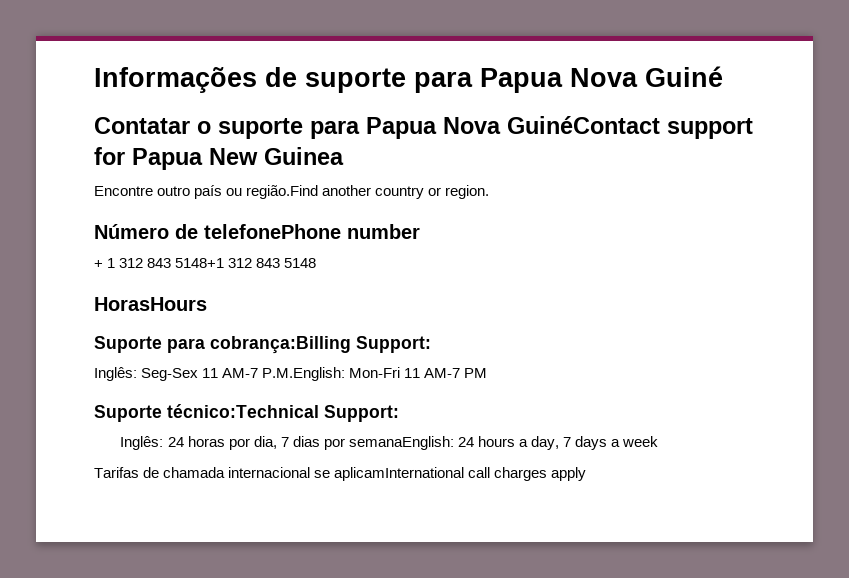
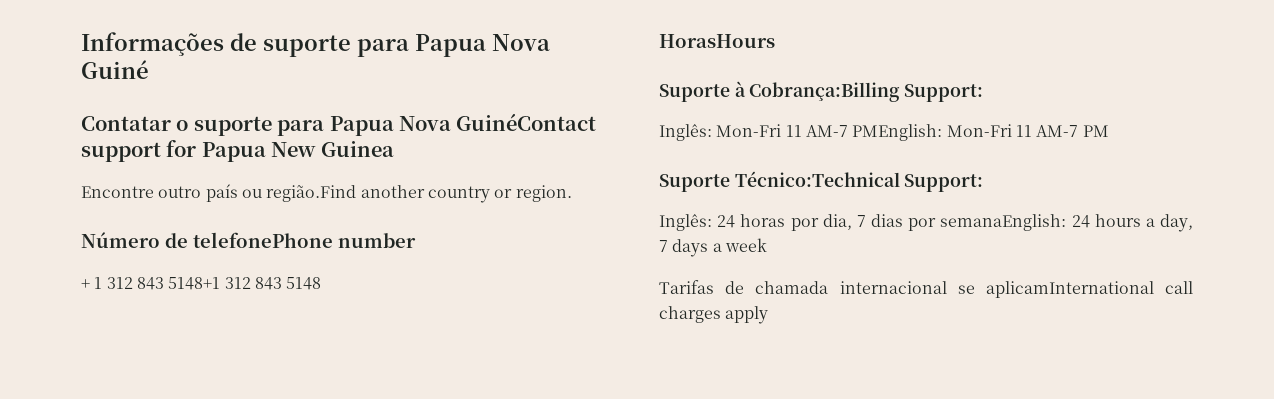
- Suporte para cobrança:Billing Support:
- Inglês: Seg-Sex 11 AM-7 P.M.English: Mon-Fri 11 AM-7 PM
+ Suporte à Cobrança:Billing Support:
+ Inglês: Mon-Fri 11 AM-7 PMEnglish: Mon-Fri 11 AM-7 PM
- Suporte técnico:Technical Support:
+ Suporte Técnico:Technical Support:

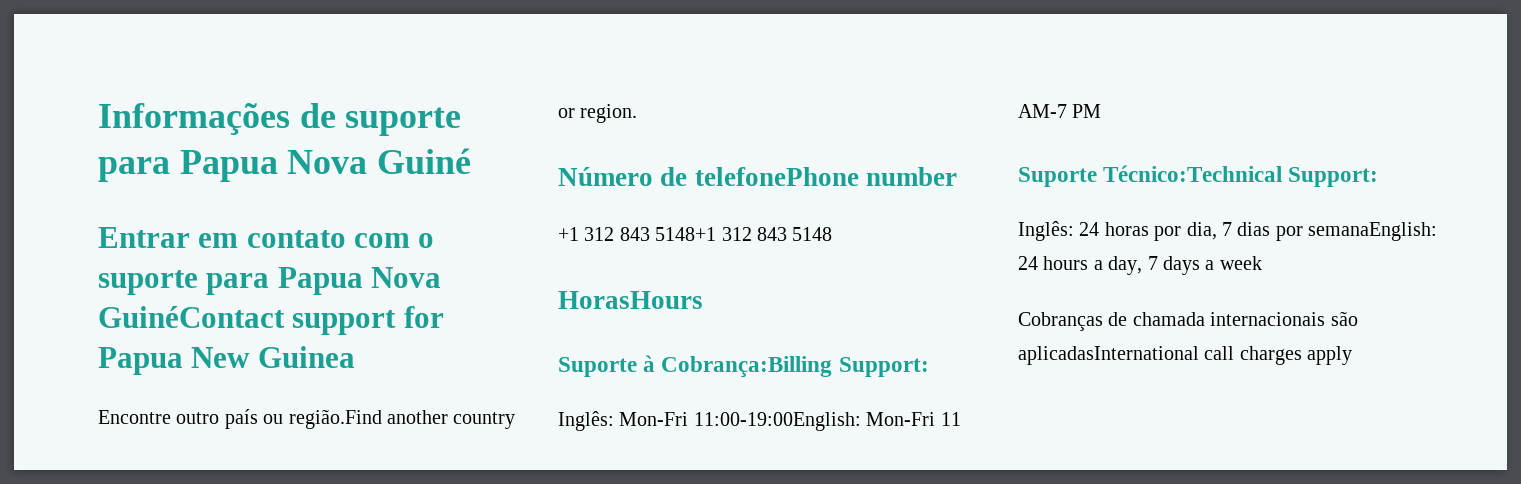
- Contatar o suporte para Papua Nova GuinéContact support for Papua New Guinea
+ Entrar em contato com o suporte para Papua Nova GuinéContact support for Papua New Guinea
- + 1 312 843 5148+1 312 843 5148
+ +1 312 843 5148+1 312 843 5148
- Inglês: Mon-Fri 11 AM-7 PMEnglish: Mon-Fri 11 AM-7 PM
+ Inglês: Mon-Fri 11:00-19:00English: Mon-Fri 11 AM-7 PM
- Tarifas de chamada internacional se aplicamInternational call charges apply
+ Cobranças de chamada internacionais são aplicadasInternational call charges apply

